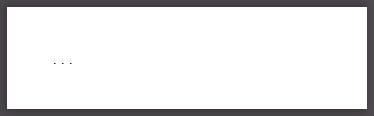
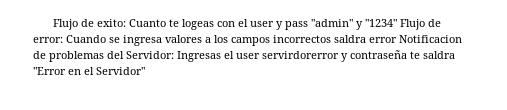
- . . .
+ Flujo de exito: Cuanto te logeas con el user y pass "admin" y "1234" Flujo de error: Cuando se ingresa valores a los campos incorrectos saldra error Notificacion de problemas del Servidor: Ingresas el user servirdorerror y contraseña te saldra "Error en el Servidor"

